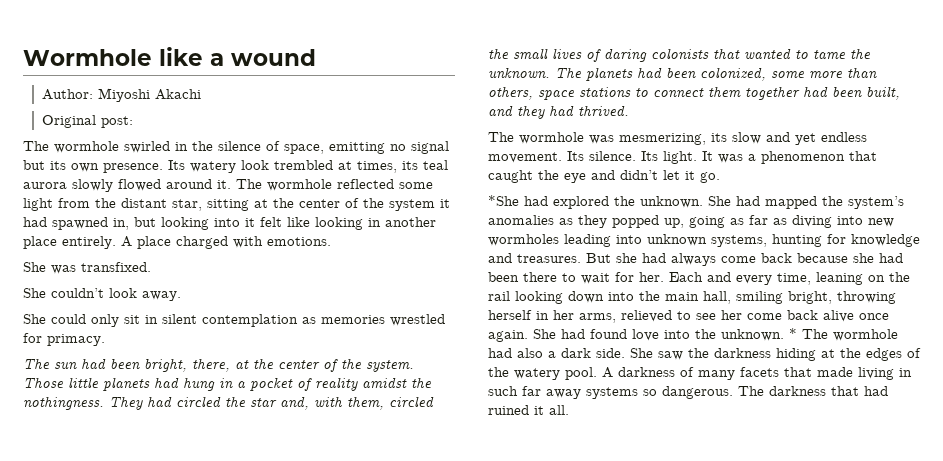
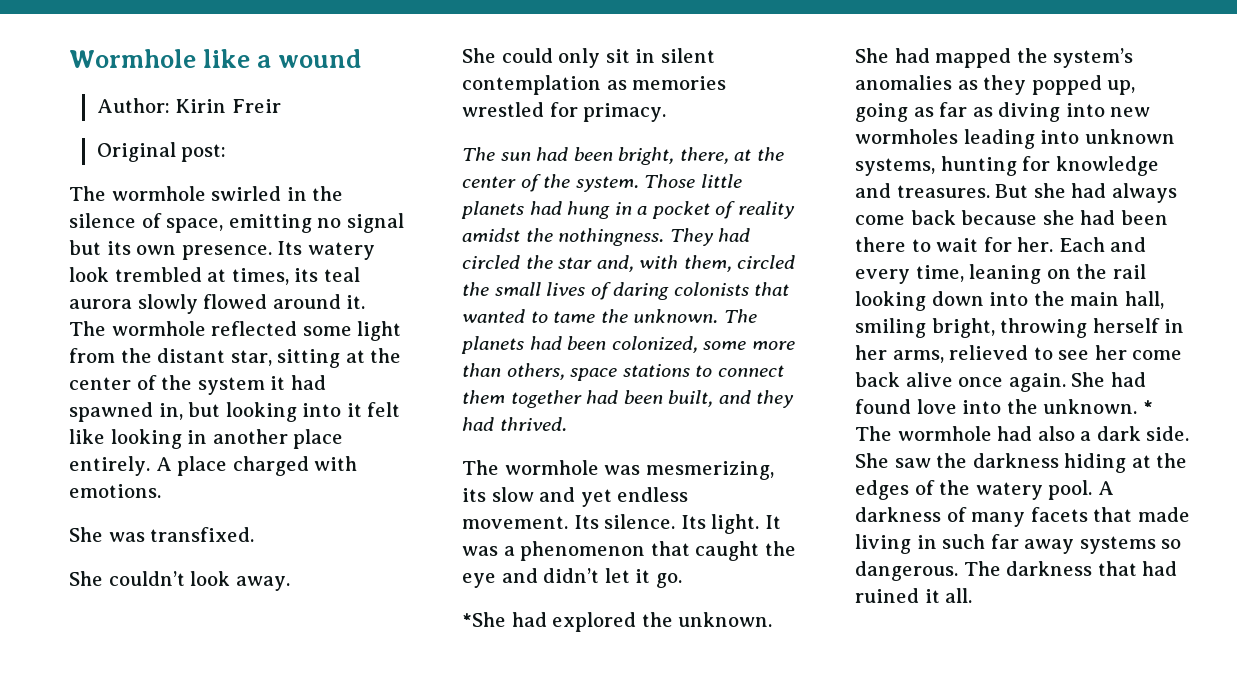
- Author: Miyoshi Akachi
+ Author: Kirin Freir

